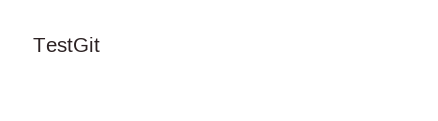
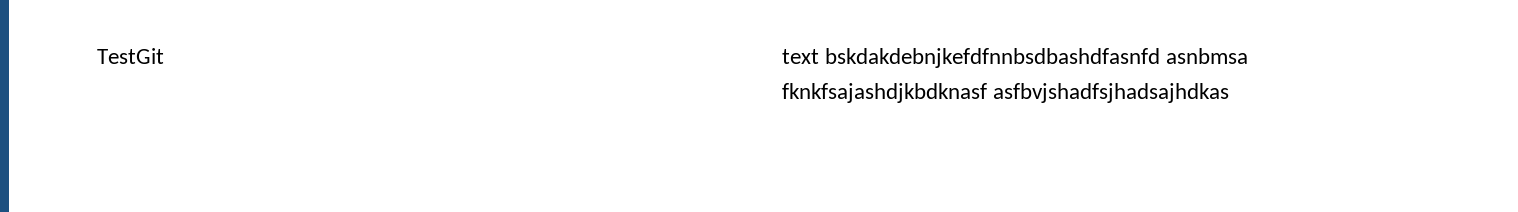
+ text bskdakdebnjkefdfnnbsdbashdfasnfd asnbmsa fknkfsajashdjkbdknasf asfbvjshadfsjhadsajhdkas

